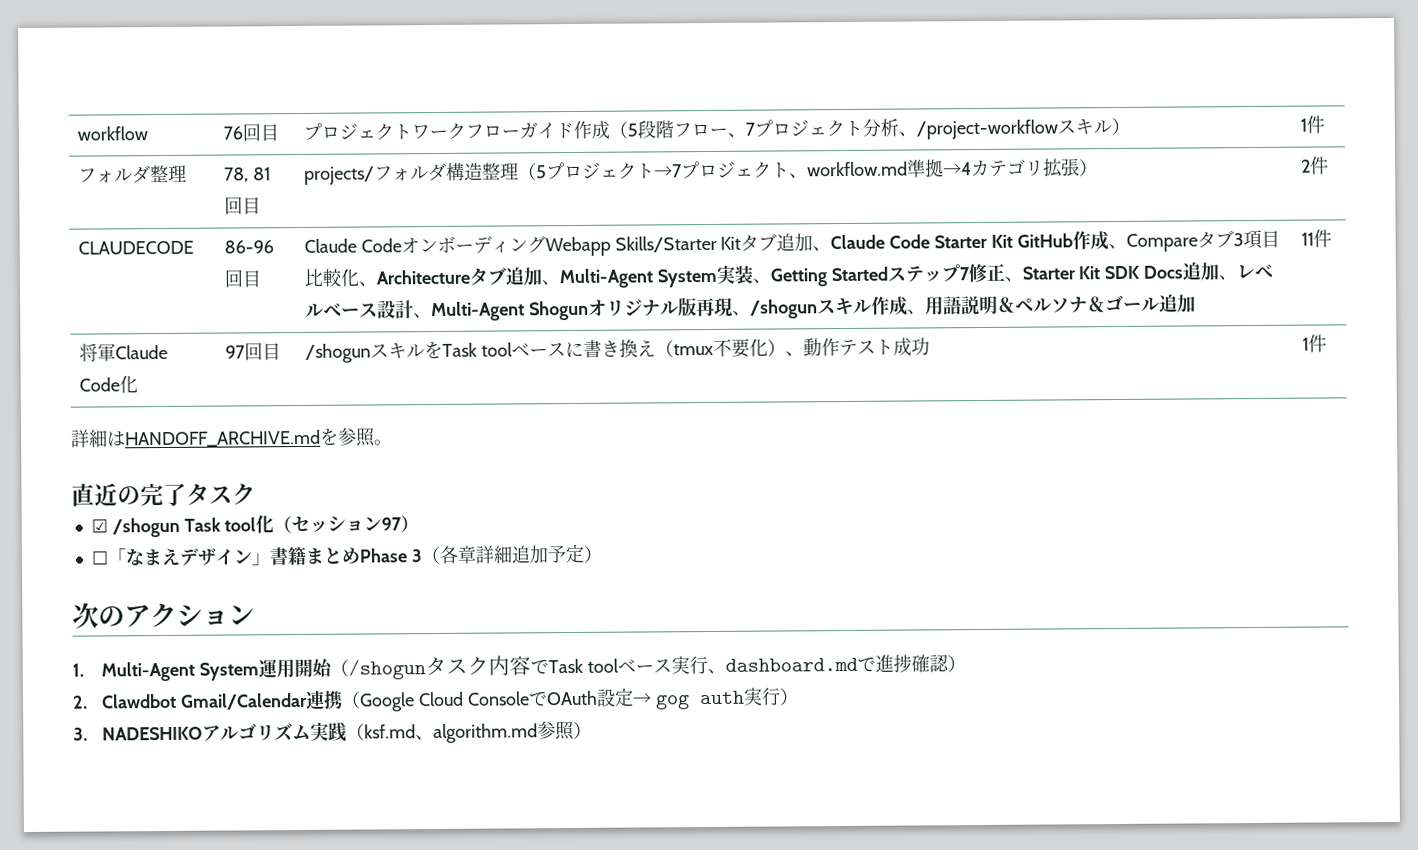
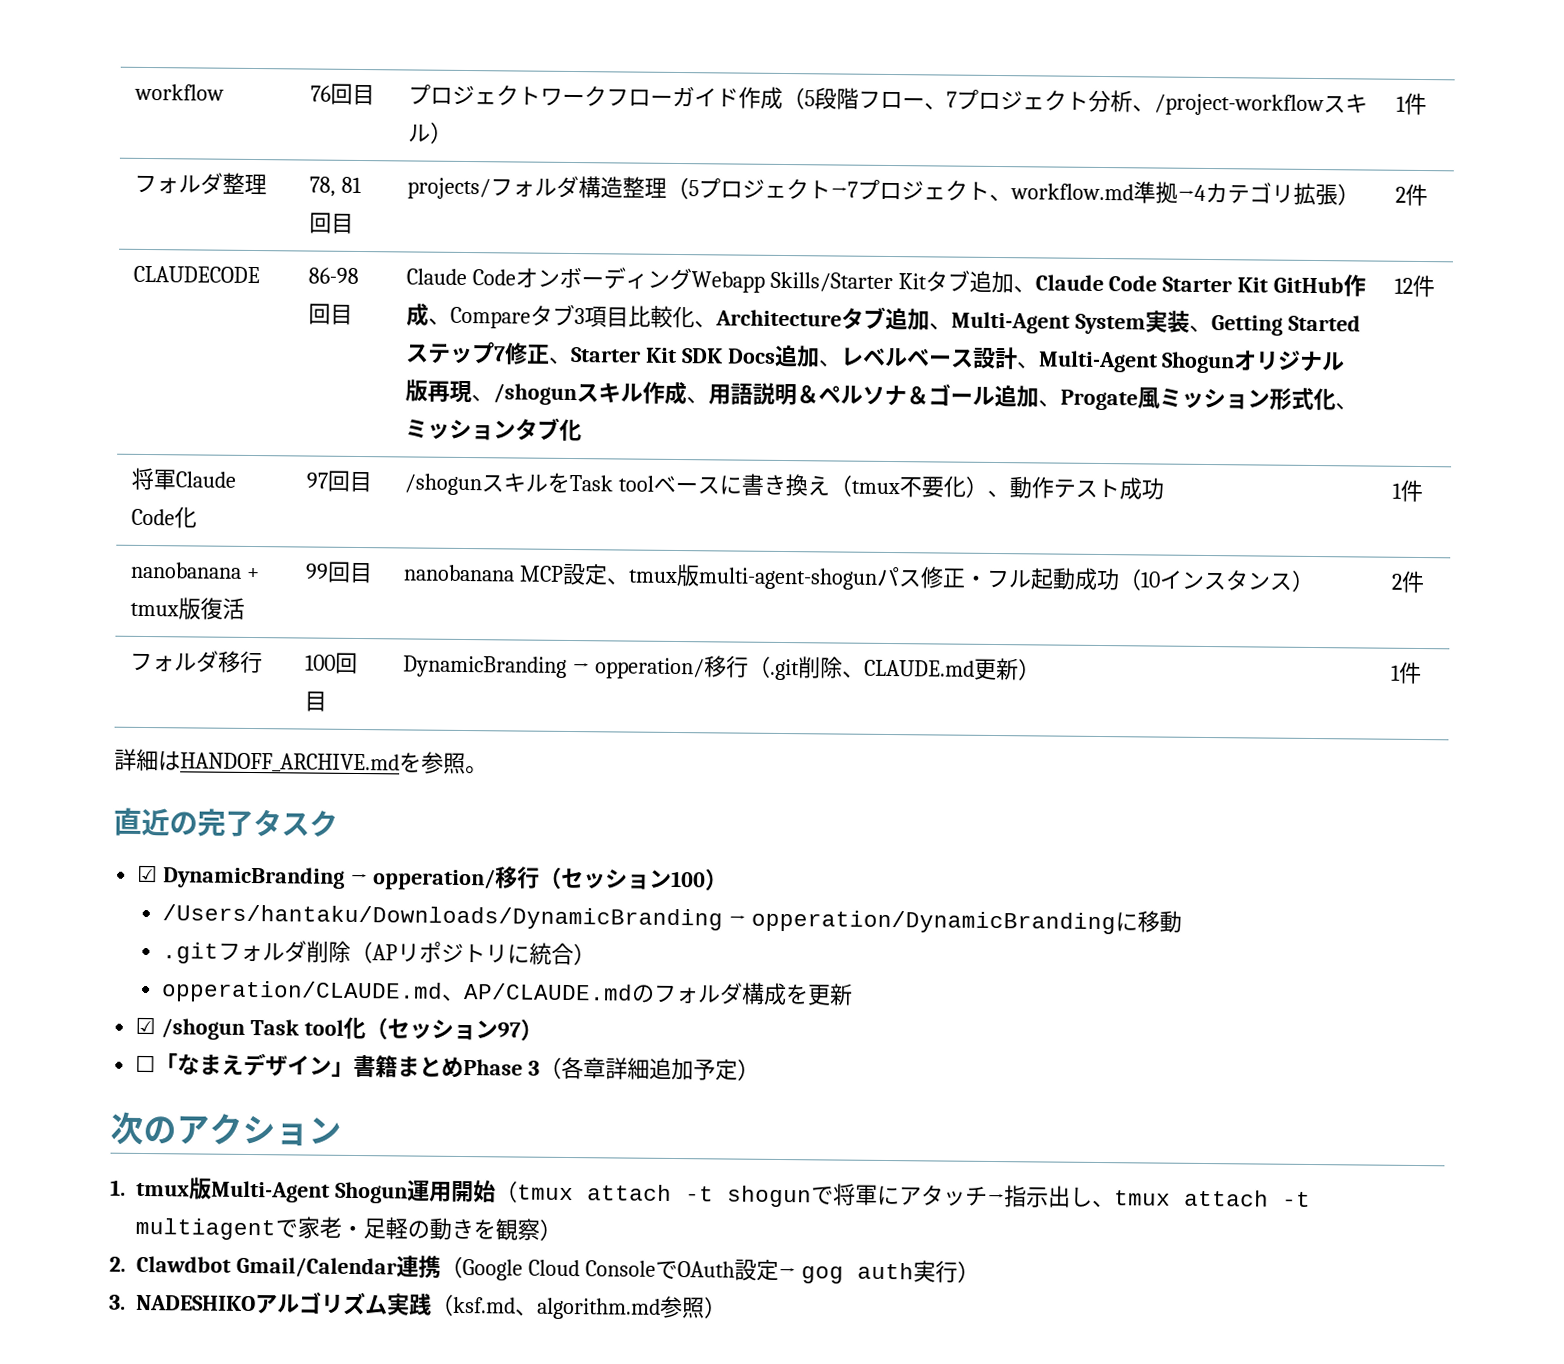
- 86-96回目
+ 86-98回目
- Claude CodeオンボーディングWebapp Skills/Starter Kitタブ追加、Claude Code Starter Kit GitHub作成、Compareタブ3項目比較化、Architectureタブ追加、Multi-Agent System実装、Getting Startedステップ7修正、Starter Kit SDK Docs追加、レベルベース設計、Multi-Agent Shogunオリジナル版再現、/shogunスキル作成、用語説明＆ペルソナ＆ゴール追加 | 11件
+ Claude CodeオンボーディングWebapp Skills/Starter Kitタブ追加、Claude Code Starter Kit GitHub作成、Compareタブ3項目比較化、Architectureタブ追加、Multi-Agent System実装、Getting Startedステップ7修正、Starter Kit SDK Docs追加、レベルベース設計、Multi-Agent Shogunオリジナル版再現、/shogunスキル作成、用語説明＆ペルソナ＆ゴール追加、Progate風ミッション形式化、ミッションタブ化 | 12件
+ nanobanana + tmux版復活 | 99回目 | nanobanana MCP設定、tmux版multi-agent-shogunパス修正・フル起動成功（10インスタンス） | 2件
+ フォルダ移行 | 100回目 | DynamicBranding → opperation/移行（.git削除、CLAUDE.md更新） | 1件
+ ☑ DynamicBranding → opperation/移行（セッション100）
+ /Users/hantaku/Downloads/DynamicBranding → opperation/DynamicBrandingに移動
+ .gitフォルダ削除（APリポジトリに統合）
+ opperation/CLAUDE.md、AP/CLAUDE.mdのフォルダ構成を更新
- 1. Multi-Agent System運用開始（/shogunタスク内容でTask toolベース実行、dashboard.mdで進捗確認）
+ 1. tmux版Multi-Agent Shogun運用開始（tmux attach -t shogunで将軍にアタッチ→指示出し、tmux attach -t multiagentで家老・足軽の動きを観察）

